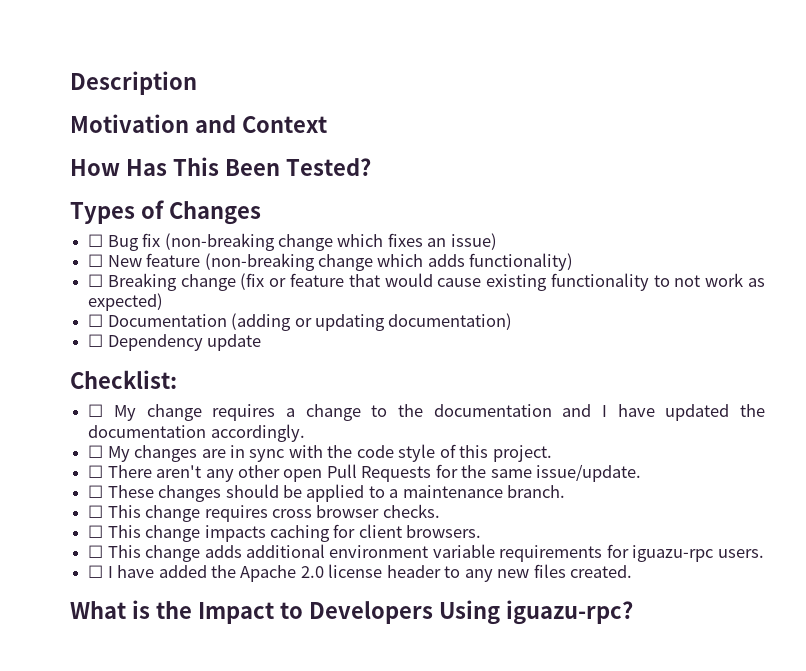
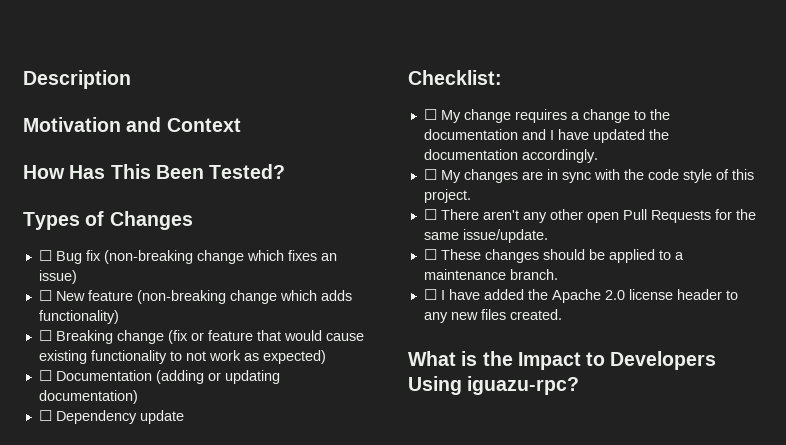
- ☐ This change requires cross browser checks.
- ☐ This change impacts caching for client browsers.
- ☐ This change adds additional environment variable requirements for iguazu-rpc users.

